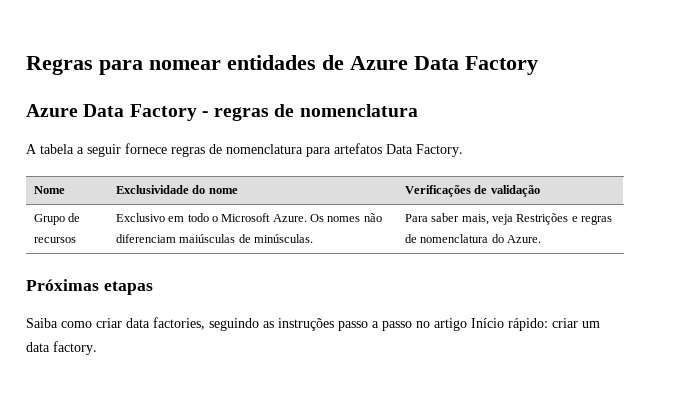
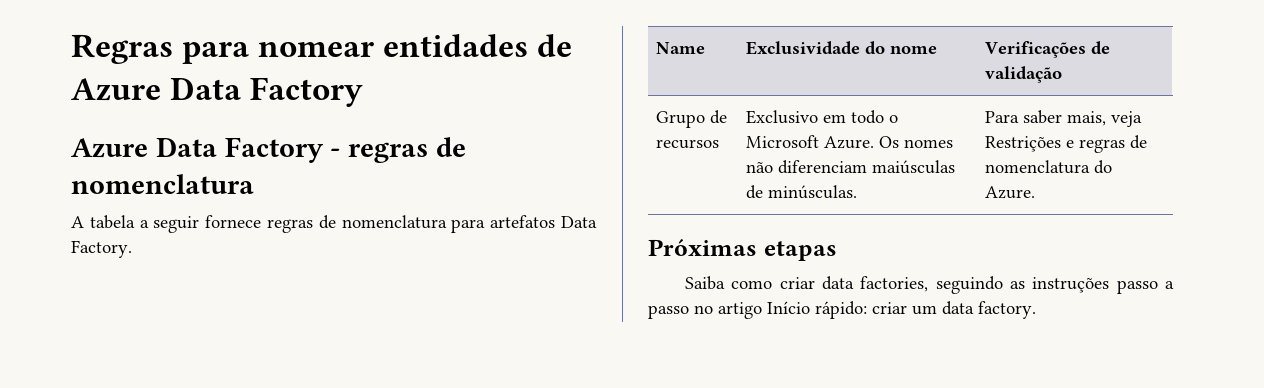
- Nome | Exclusividade do nome | Verificações de validação
+ Name | Exclusividade do nome | Verificações de validação

